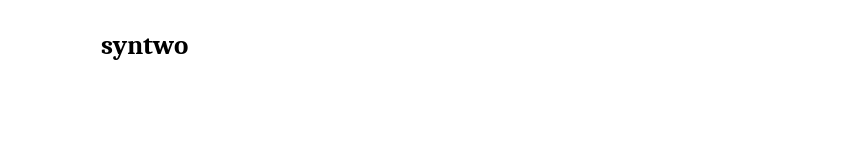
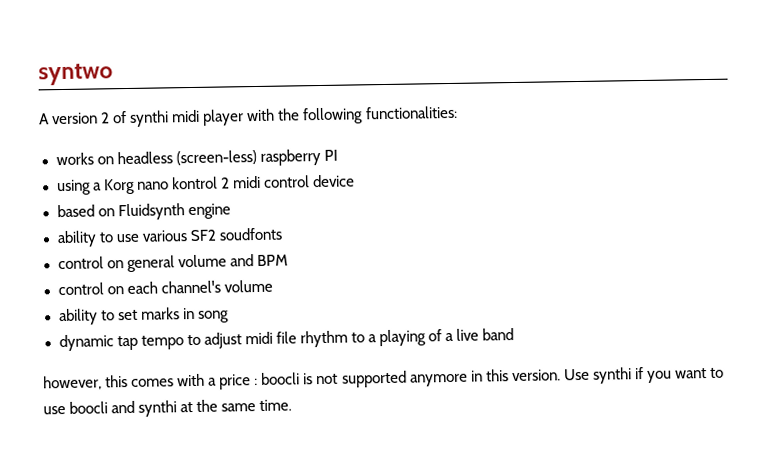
+ A version 2 of synthi midi player with the following functionalities:
+ works on headless (screen-less) raspberry PI
+ using a Korg nano kontrol 2 midi control device
+ based on Fluidsynth engine
+ ability to use various SF2 soudfonts
+ control on general volume and BPM
+ control on each channel's volume
+ ability to set marks in song
+ dynamic tap tempo to adjust midi file rhythm to a playing of a live band
+ however, this comes with a price : boocli is not supported anymore in this version. Use synthi if you want to use boocli and synthi at the same time.

